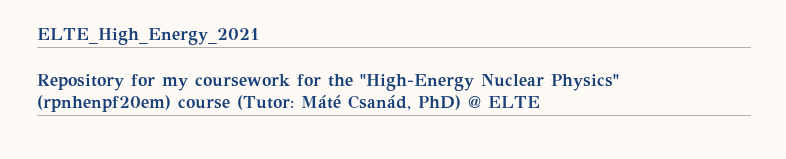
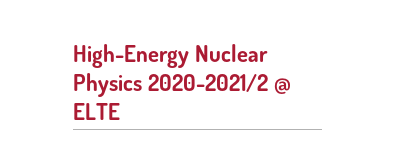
- ELTE_High_Energy_2021
- Repository for my coursework for the "High-Energy Nuclear Physics" (rpnhenpf20em) course (Tutor: Máté Csanád, PhD) @ ELTE
+ High-Energy Nuclear Physics 2020-2021/2 @ ELTE

